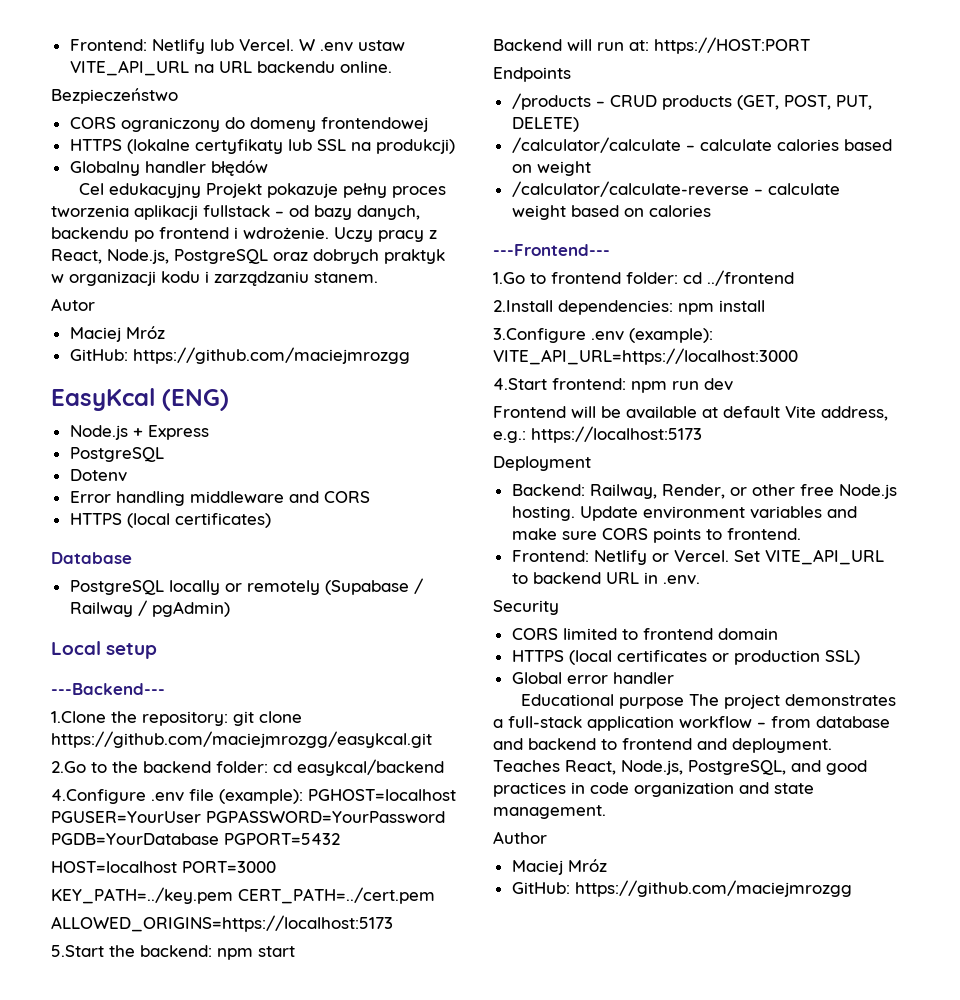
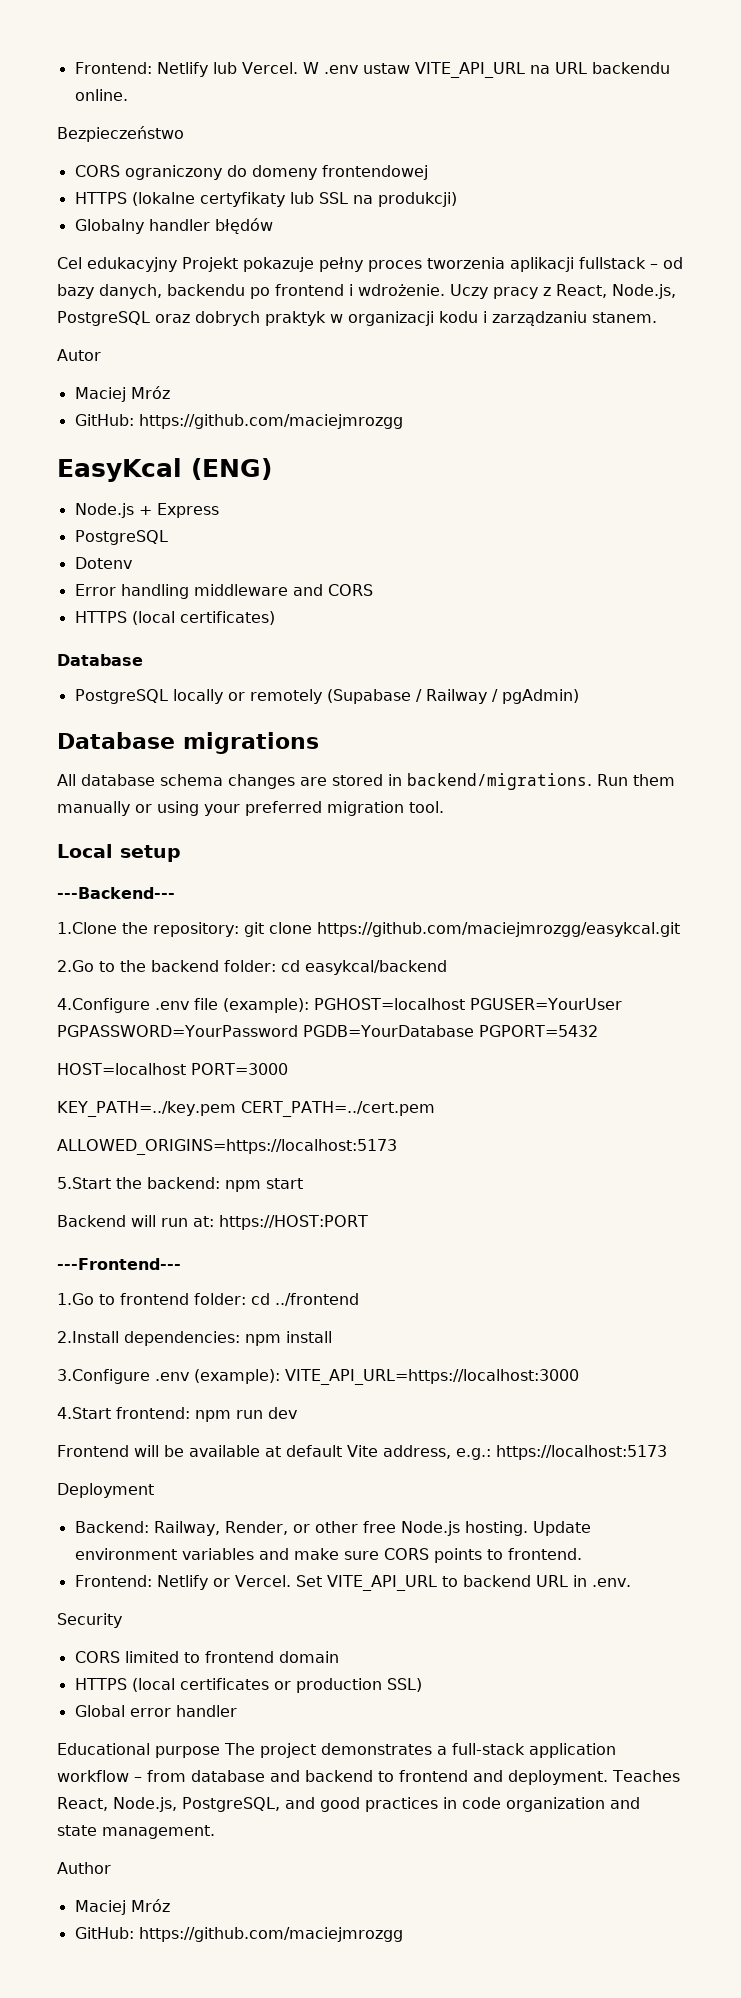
+ Database migrations
+ All database schema changes are stored in backend/migrations. Run them manually or using your preferred migration tool.
- Endpoints
- /products – CRUD products (GET, POST, PUT, DELETE)
- /calculator/calculate – calculate calories based on weight
- /calculator/calculate-reverse – calculate weight based on calories

